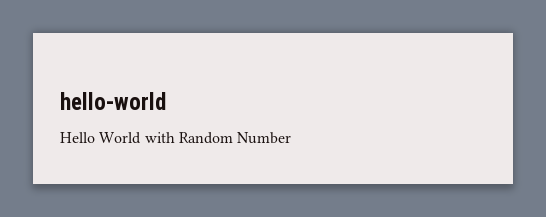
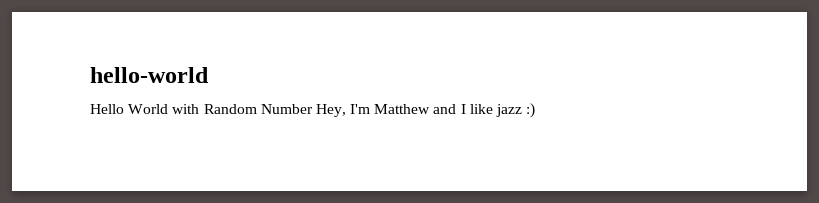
- Hello World with Random Number
+ Hello World with Random Number Hey, I'm Matthew and I like jazz :)

